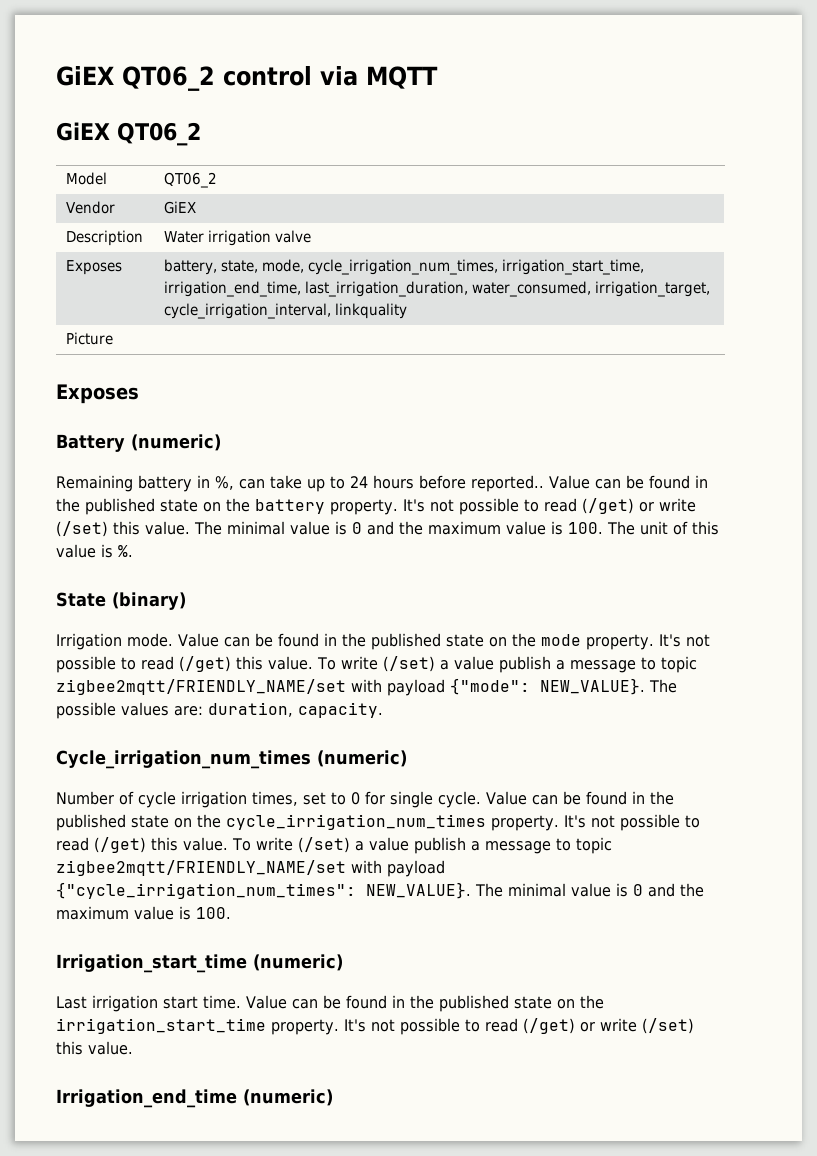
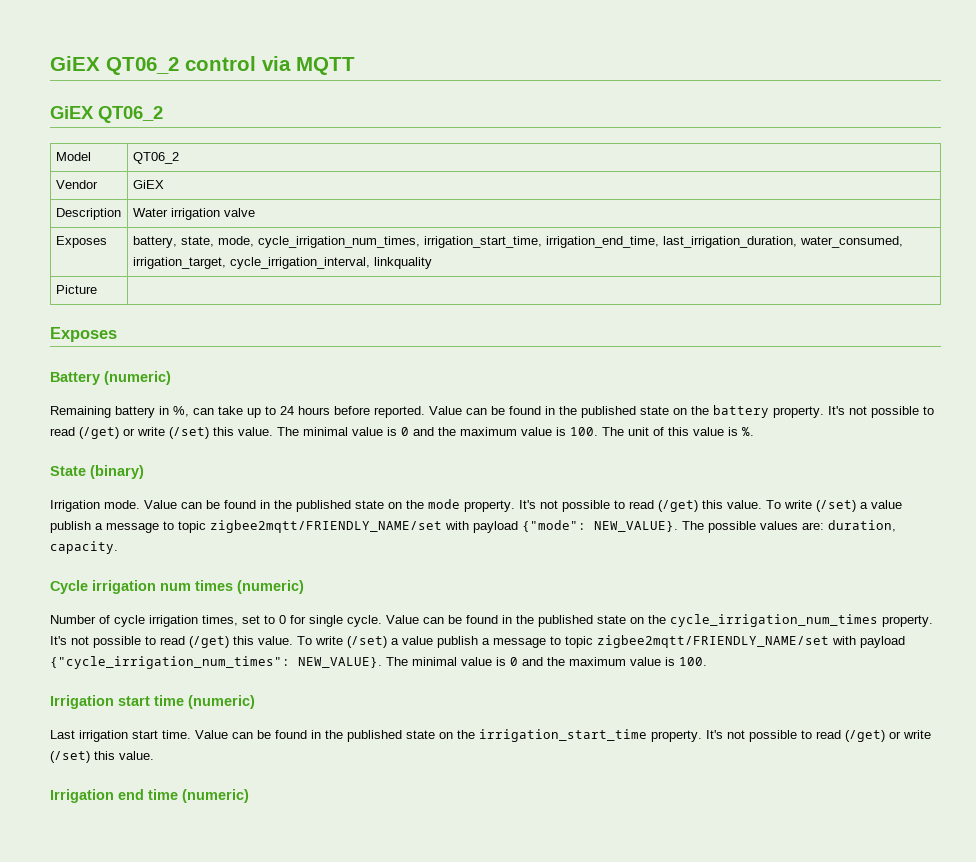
- Remaining battery in %, can take up to 24 hours before reported..
+ Remaining battery in %, can take up to 24 hours before reported.
- Cycle_irrigation_num_times (numeric)
+ Cycle irrigation num times (numeric)
- Irrigation_start_time (numeric)
+ Irrigation start time (numeric)
- Irrigation_end_time (numeric)
+ Irrigation end time (numeric)

